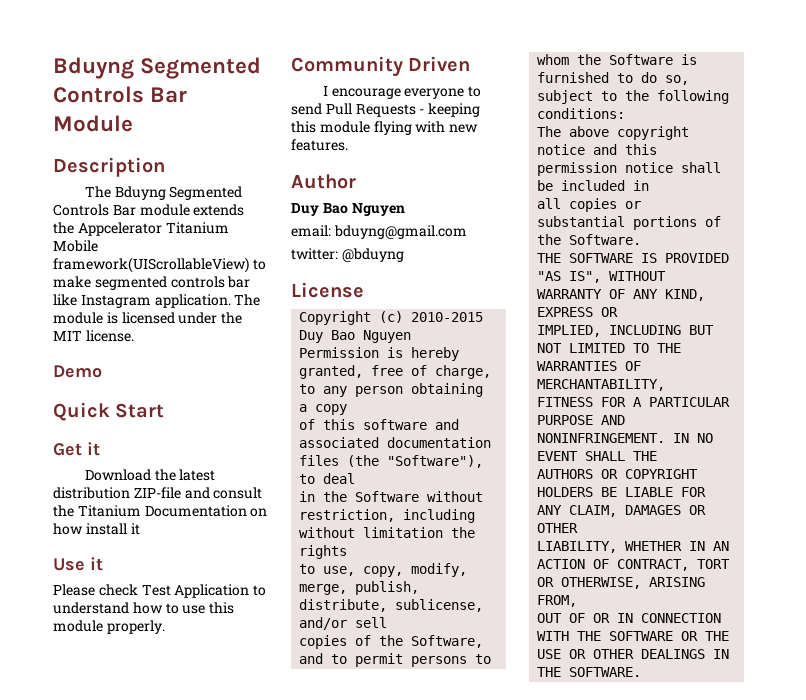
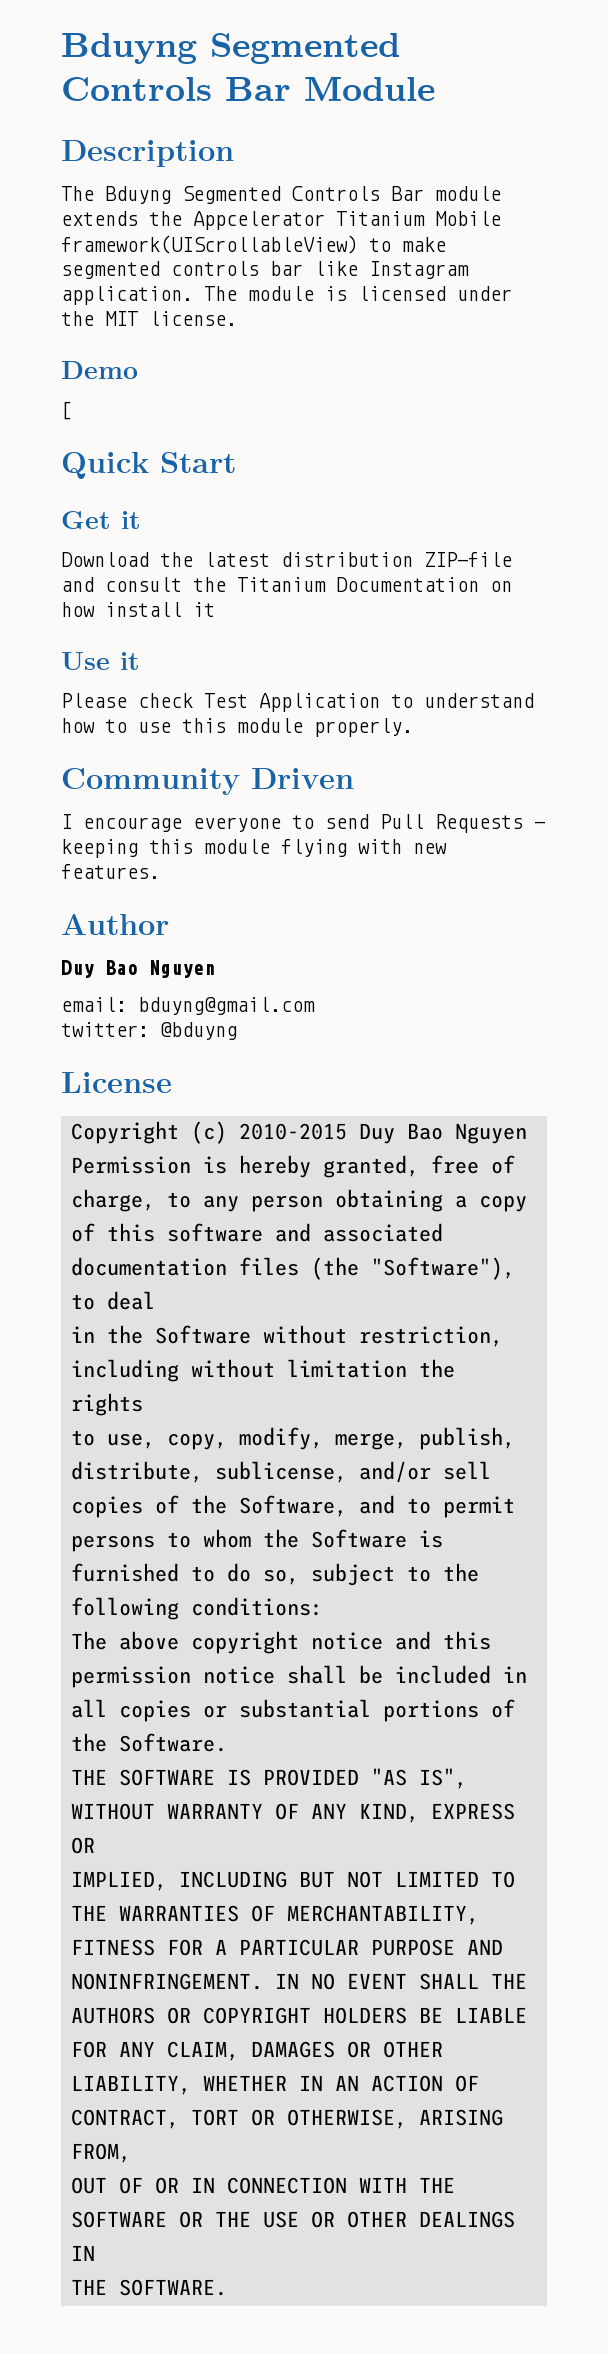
+ [

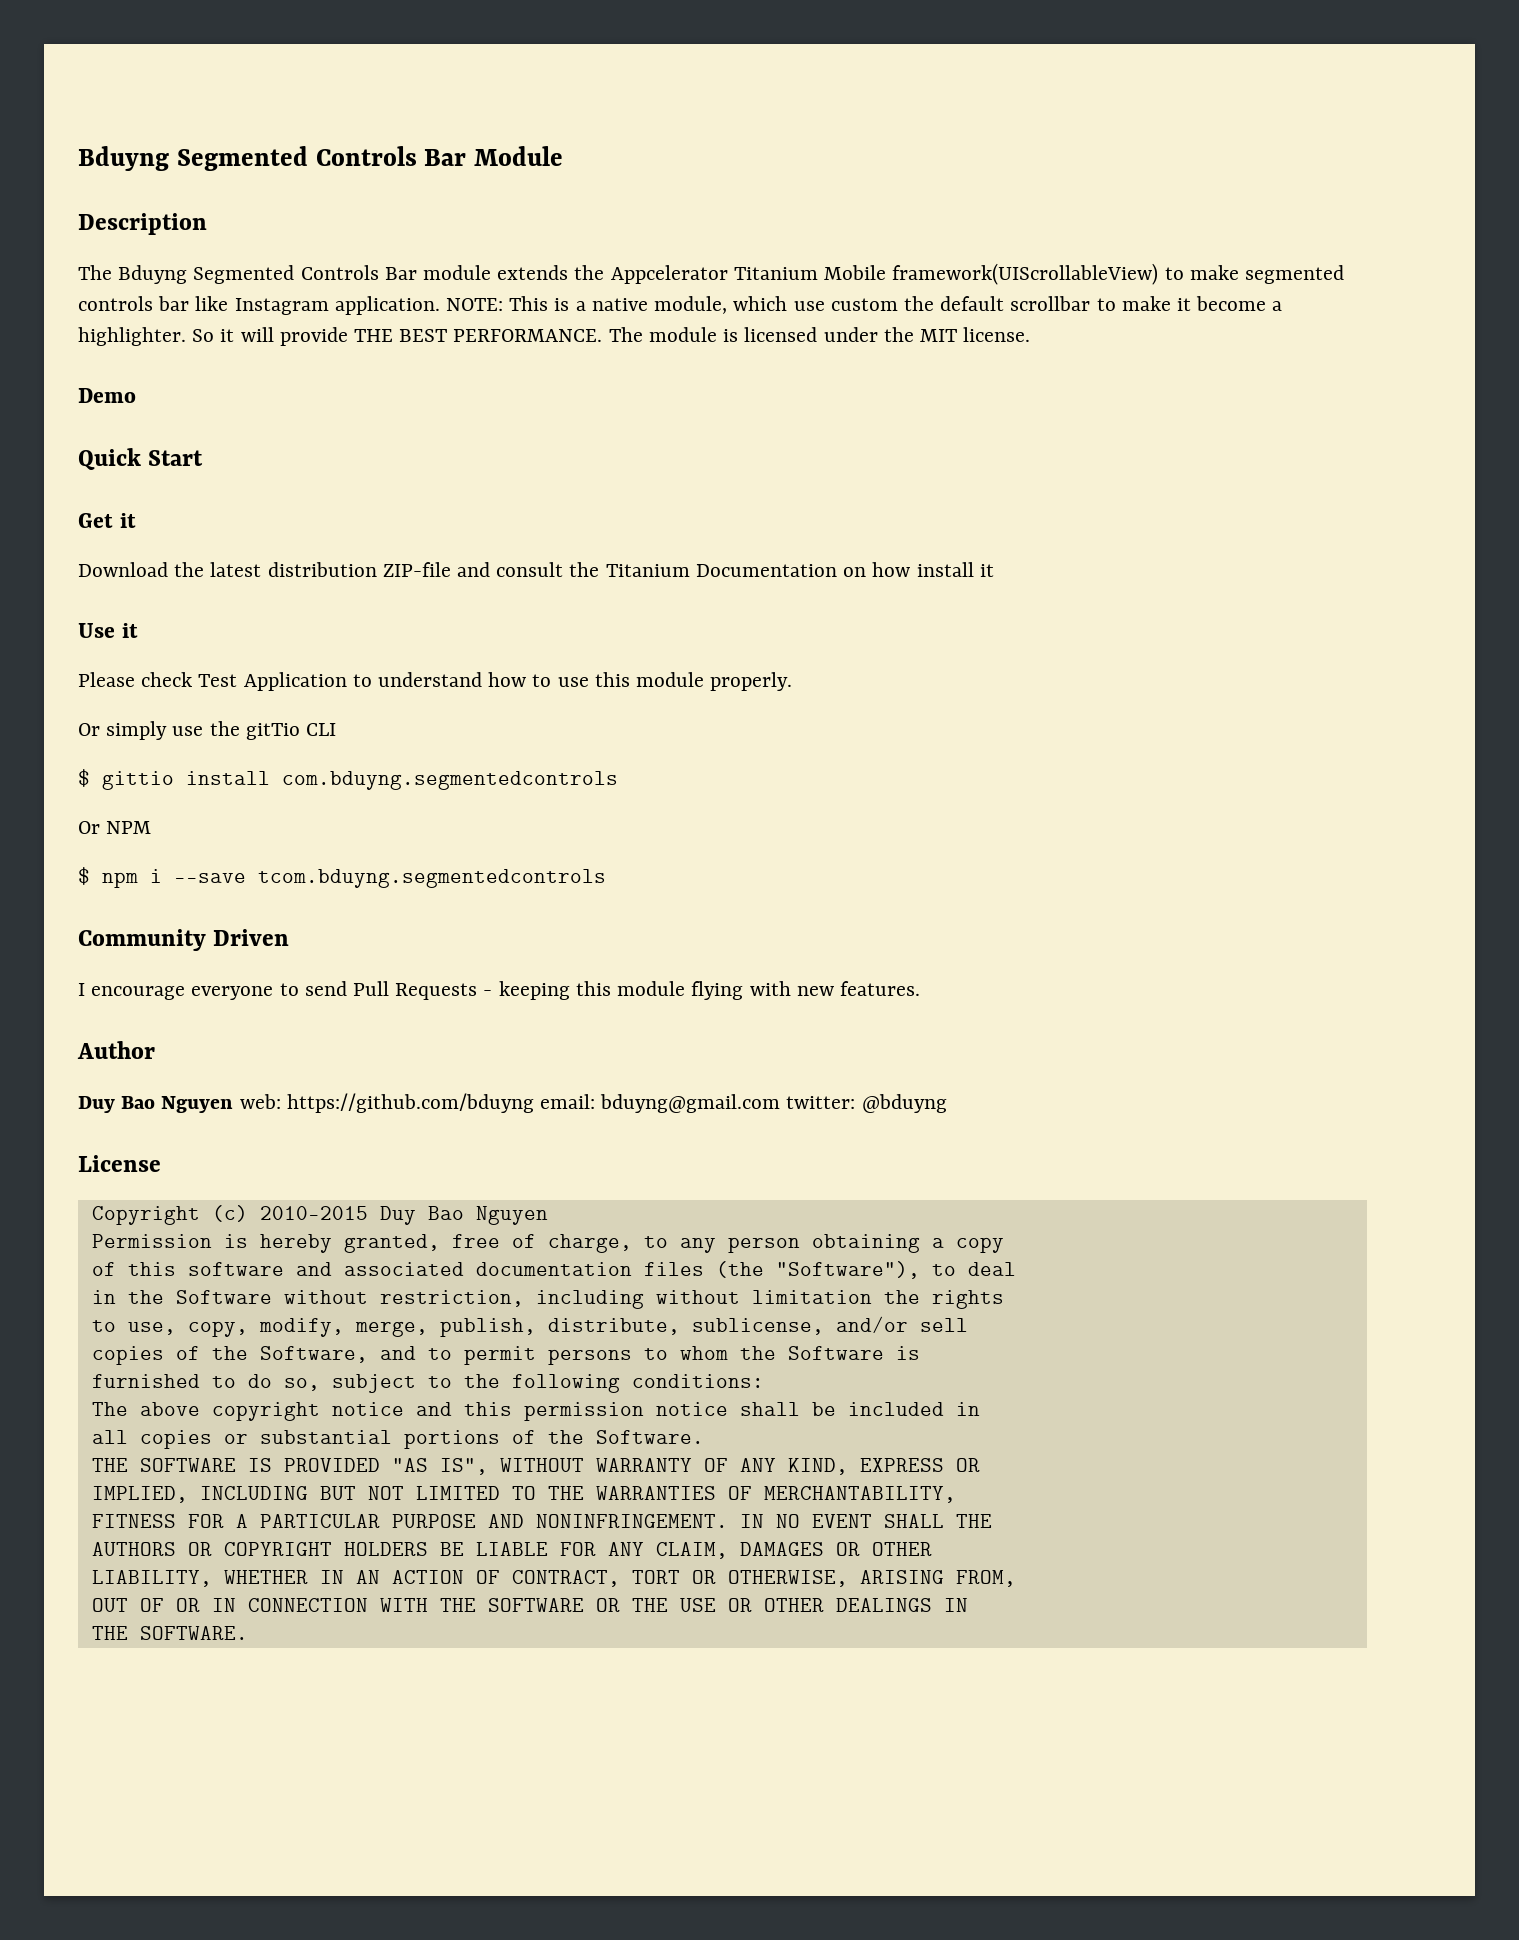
+ NOTE: This is a native module, which use custom the default scrollbar to make it become a highlighter. So it will provide THE BEST PERFORMANCE.
- [
+ Or simply use the gitTio CLI
+ $ gittio install com.bduyng.segmentedcontrols
+ Or NPM
+ $ npm i --save tcom.bduyng.segmentedcontrols
  Author
- Duy Bao Nguyen
- email: bduyng@gmail.com
- twitter: @bduyng
+ Duy Bao Nguyen web: https://github.com/bduyng email: bduyng@gmail.com twitter: @bduyng

